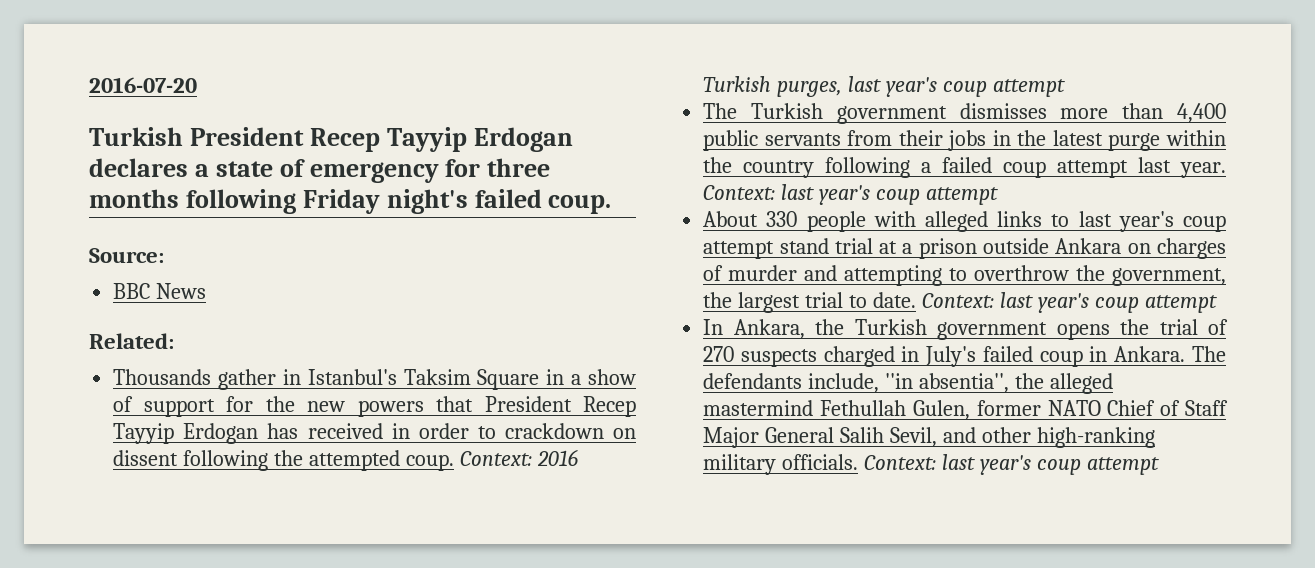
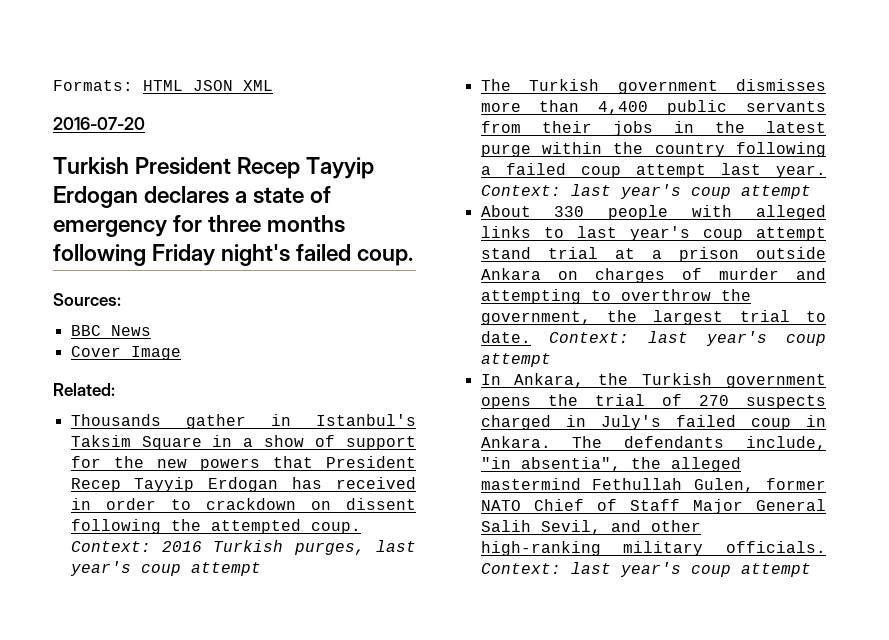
+ Formats: HTML JSON XML
- Source:
+ Sources:
+ Cover Image
- The defendants include, ''in absentia'', the alleged mastermind Fethullah Gulen, former NATO Chief of Staff Major General Salih Sevil, and other high-ranking military officials.
+ The defendants include, "in absentia", the alleged mastermind Fethullah Gulen, former NATO Chief of Staff Major General Salih Sevil, and other high-ranking military officials.

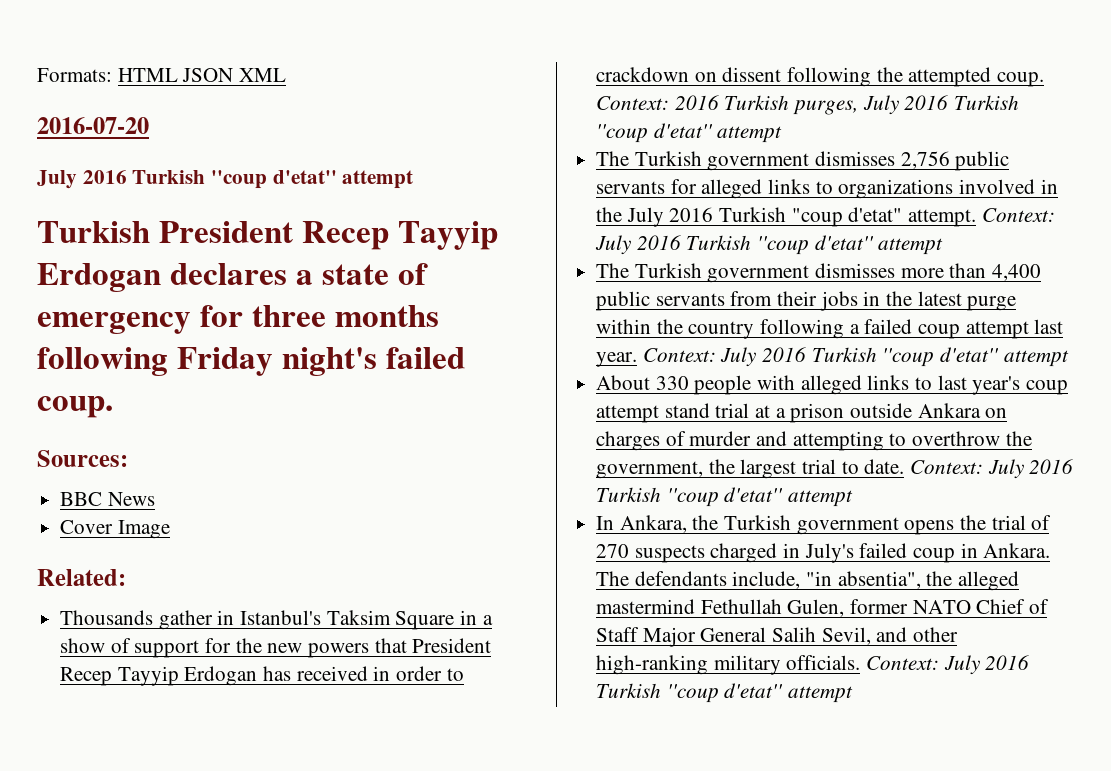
  2016-07-20
+ July 2016 Turkish ''coup d'etat'' attempt
- Context: 2016 Turkish purges, last year's coup attempt
+ Context: 2016 Turkish purges, July 2016 Turkish ''coup d'etat'' attempt
+ The Turkish government dismisses 2,756 public servants for alleged links to organizations involved in the July 2016 Turkish "coup d'etat" attempt. Context: July 2016 Turkish ''coup d'etat'' attempt
- The Turkish government dismisses more than 4,400 public servants from their jobs in the latest purge within the country following a failed coup attempt last year. Context: last year's coup attempt
+ The Turkish government dismisses more than 4,400 public servants from their jobs in the latest purge within the country following a failed coup attempt last year. Context: July 2016 Turkish ''coup d'etat'' attempt
- About 330 people with alleged links to last year's coup attempt stand trial at a prison outside Ankara on charges of murder and attempting to overthrow the government, the largest trial to date. Context: last year's coup attempt
+ About 330 people with alleged links to last year's coup attempt stand trial at a prison outside Ankara on charges of murder and attempting to overthrow the government, the largest trial to date. Context: July 2016 Turkish ''coup d'etat'' attempt
- The defendants include, "in absentia", the alleged mastermind Fethullah Gulen, former NATO Chief of Staff Major General Salih Sevil, and other high-ranking military officials. Context: last year's coup attempt
+ The defendants include, "in absentia", the alleged mastermind Fethullah Gulen, former NATO Chief of Staff Major General Salih Sevil, and other high-ranking military officials. Context: July 2016 Turkish ''coup d'etat'' attempt

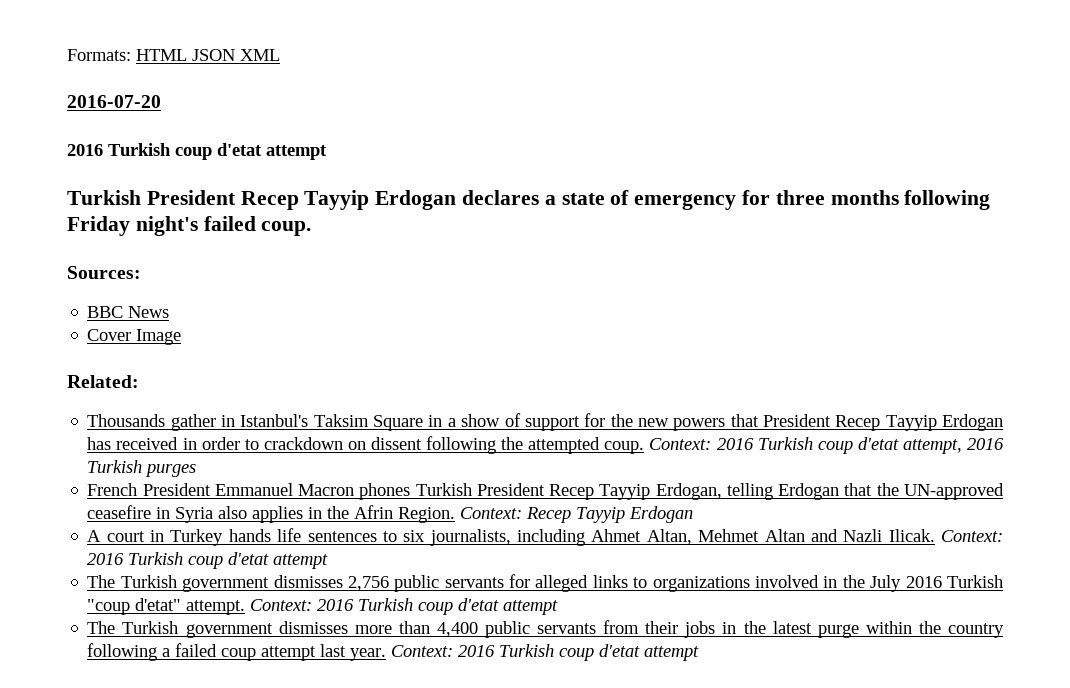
  2016-07-20
- July 2016 Turkish ''coup d'etat'' attempt
+ 2016 Turkish coup d'etat attempt
- Context: 2016 Turkish purges, July 2016 Turkish ''coup d'etat'' attempt
+ Context: 2016 Turkish coup d'etat attempt, 2016 Turkish purges
+ French President Emmanuel Macron phones Turkish President Recep Tayyip Erdogan, telling Erdogan that the UN-approved ceasefire in Syria also applies in the Afrin Region. Context: Recep Tayyip Erdogan
+ A court in Turkey hands life sentences to six journalists, including Ahmet Altan, Mehmet Altan and Nazli Ilicak. Context: 2016 Turkish coup d'etat attempt
- The Turkish government dismisses 2,756 public servants for alleged links to organizations involved in the July 2016 Turkish "coup d'etat" attempt. Context: July 2016 Turkish ''coup d'etat'' attempt
+ The Turkish government dismisses 2,756 public servants for alleged links to organizations involved in the July 2016 Turkish "coup d'etat" attempt. Context: 2016 Turkish coup d'etat attempt
- The Turkish government dismisses more than 4,400 public servants from their jobs in the latest purge within the country following a failed coup attempt last year. Context: July 2016 Turkish ''coup d'etat'' attempt
- About 330 people with alleged links to last year's coup attempt stand trial at a prison outside Ankara on charges of murder and attempting to overthrow the government, the largest trial to date. Context: July 2016 Turkish ''coup d'etat'' attempt
- In Ankara, the Turkish government opens the trial of 270 suspects charged in July's failed coup in Ankara. The defendants include, "in absentia", the alleged mastermind Fethullah Gulen, former NATO Chief of Staff Major General Salih Sevil, and other high-ranking military officials. Context: July 2016 Turkish ''coup d'etat'' attempt
+ The Turkish government dismisses more than 4,400 public servants from their jobs in the latest purge within the country following a failed coup attempt last year. Context: 2016 Turkish coup d'etat attempt

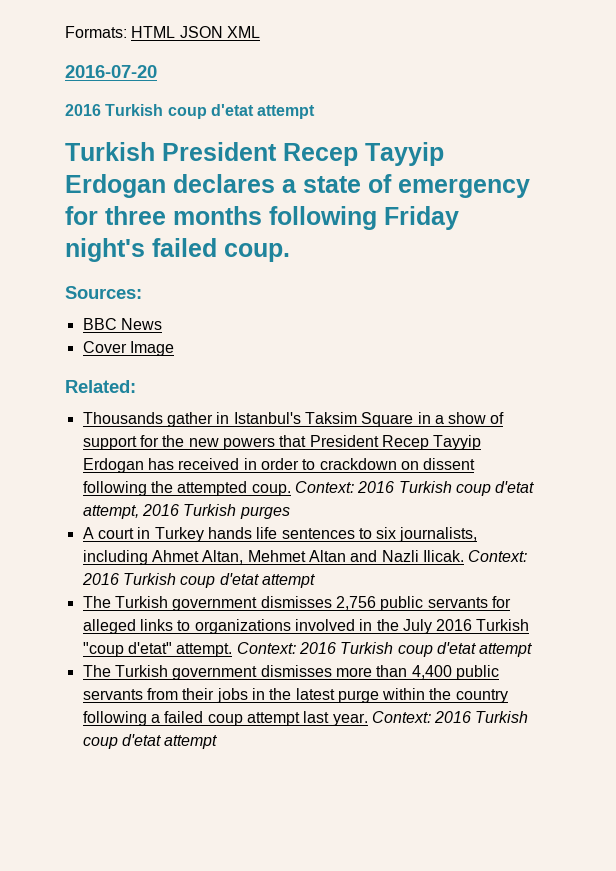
- French President Emmanuel Macron phones Turkish President Recep Tayyip Erdogan, telling Erdogan that the UN-approved ceasefire in Syria also applies in the Afrin Region. Context: Recep Tayyip Erdogan

